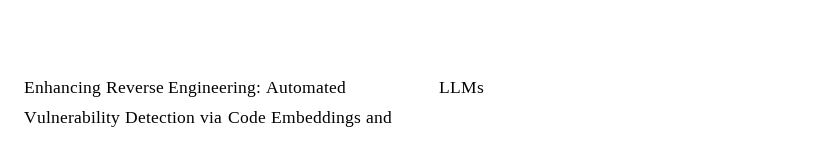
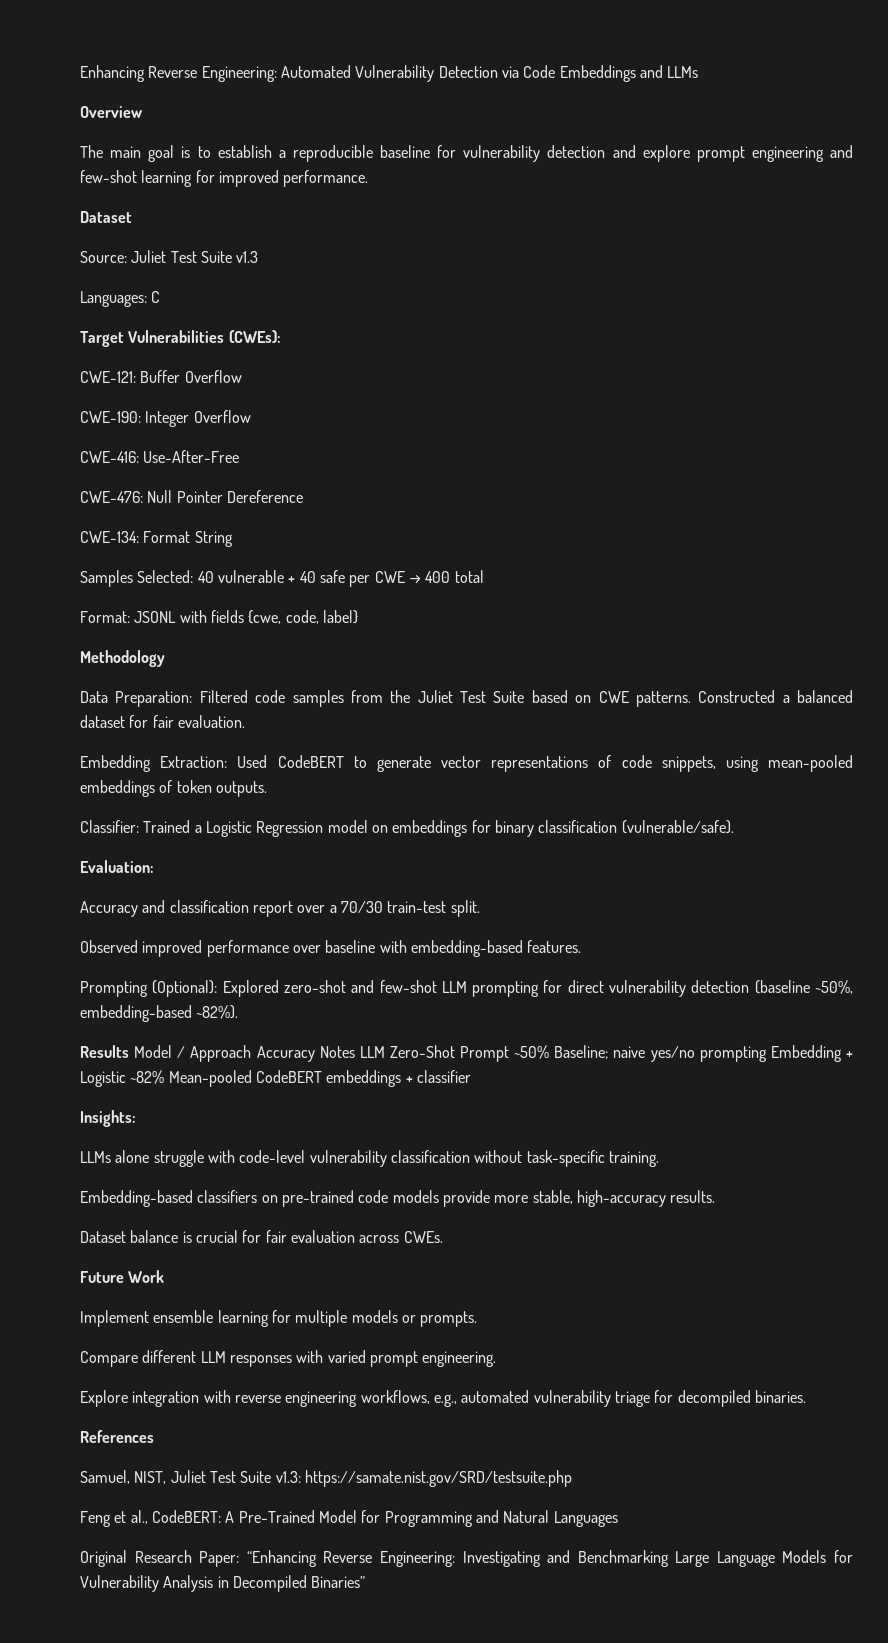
+ Overview
+ The main goal is to establish a reproducible baseline for vulnerability detection and explore prompt engineering and few-shot learning for improved performance.
+ Dataset
+ Source: Juliet Test Suite v1.3
+ Languages: C
+ Target Vulnerabilities (CWEs):
+ CWE-121: Buffer Overflow
+ CWE-190: Integer Overflow
+ CWE-416: Use-After-Free
+ CWE-476: Null Pointer Dereference
+ CWE-134: Format String
+ Samples Selected: 40 vulnerable + 40 safe per CWE → 400 total
+ Format: JSONL with fields {cwe, code, label}
+ Methodology
+ Data Preparation: Filtered code samples from the Juliet Test Suite based on CWE patterns. Constructed a balanced dataset for fair evaluation.
+ Embedding Extraction: Used CodeBERT to generate vector representations of code snippets, using mean-pooled embeddings of token outputs.
+ Classifier: Trained a Logistic Regression model on embeddings for binary classification (vulnerable/safe).
+ Evaluation:
+ Accuracy and classification report over a 70/30 train-test split.
+ Observed improved performance over baseline with embedding-based features.
+ Prompting (Optional): Explored zero-shot and few-shot LLM prompting for direct vulnerability detection (baseline ~50%, embedding-based ~82%).
+ Results Model / Approach Accuracy Notes LLM Zero-Shot Prompt ~50% Baseline; naive yes/no prompting Embedding + Logistic ~82% Mean-pooled CodeBERT embeddings + classifier
+ Insights:
+ LLMs alone struggle with code-level vulnerability classification without task-specific training.
+ Embedding-based classifiers on pre-trained code models provide more stable, high-accuracy results.
+ Dataset balance is crucial for fair evaluation across CWEs.
+ Future Work
+ Implement ensemble learning for multiple models or prompts.
+ Compare different LLM responses with varied prompt engineering.
+ Explore integration with reverse engineering workflows, e.g., automated vulnerability triage for decompiled binaries.
+ References
+ Samuel, NIST, Juliet Test Suite v1.3: https://samate.nist.gov/SRD/testsuite.php
+ Feng et al., CodeBERT: A Pre-Trained Model for Programming and Natural Languages
+ Original Research Paper: “Enhancing Reverse Engineering: Investigating and Benchmarking Large Language Models for Vulnerability Analysis in Decompiled Binaries”

